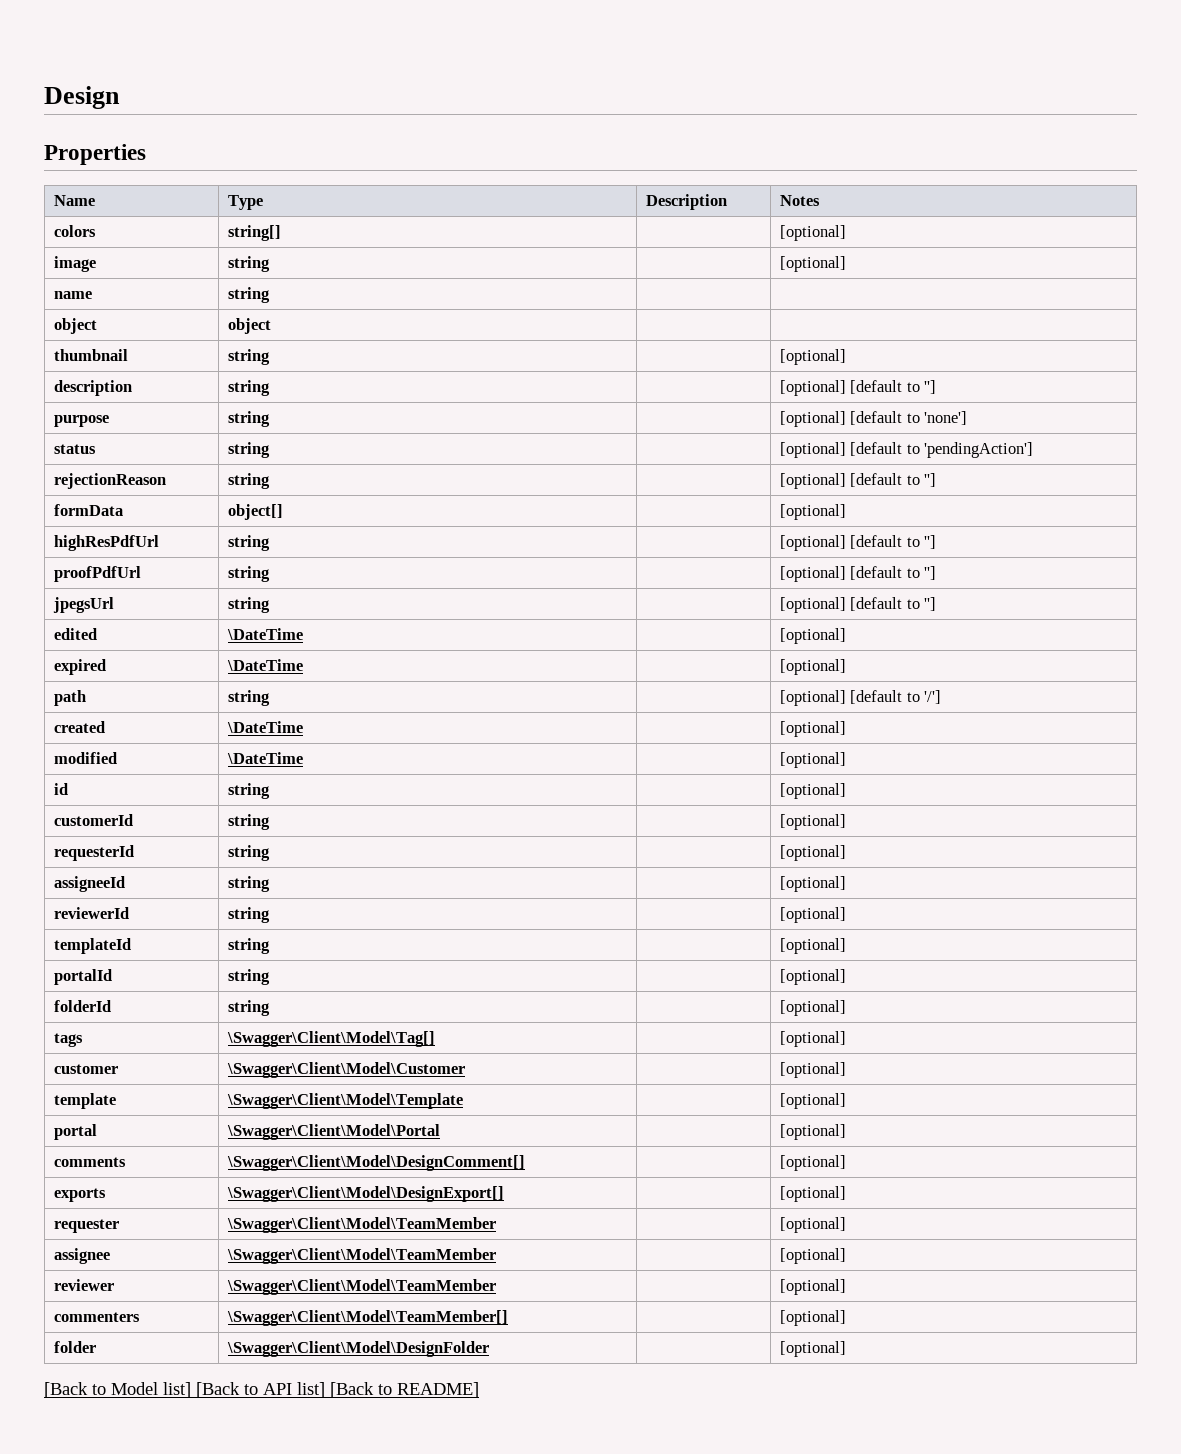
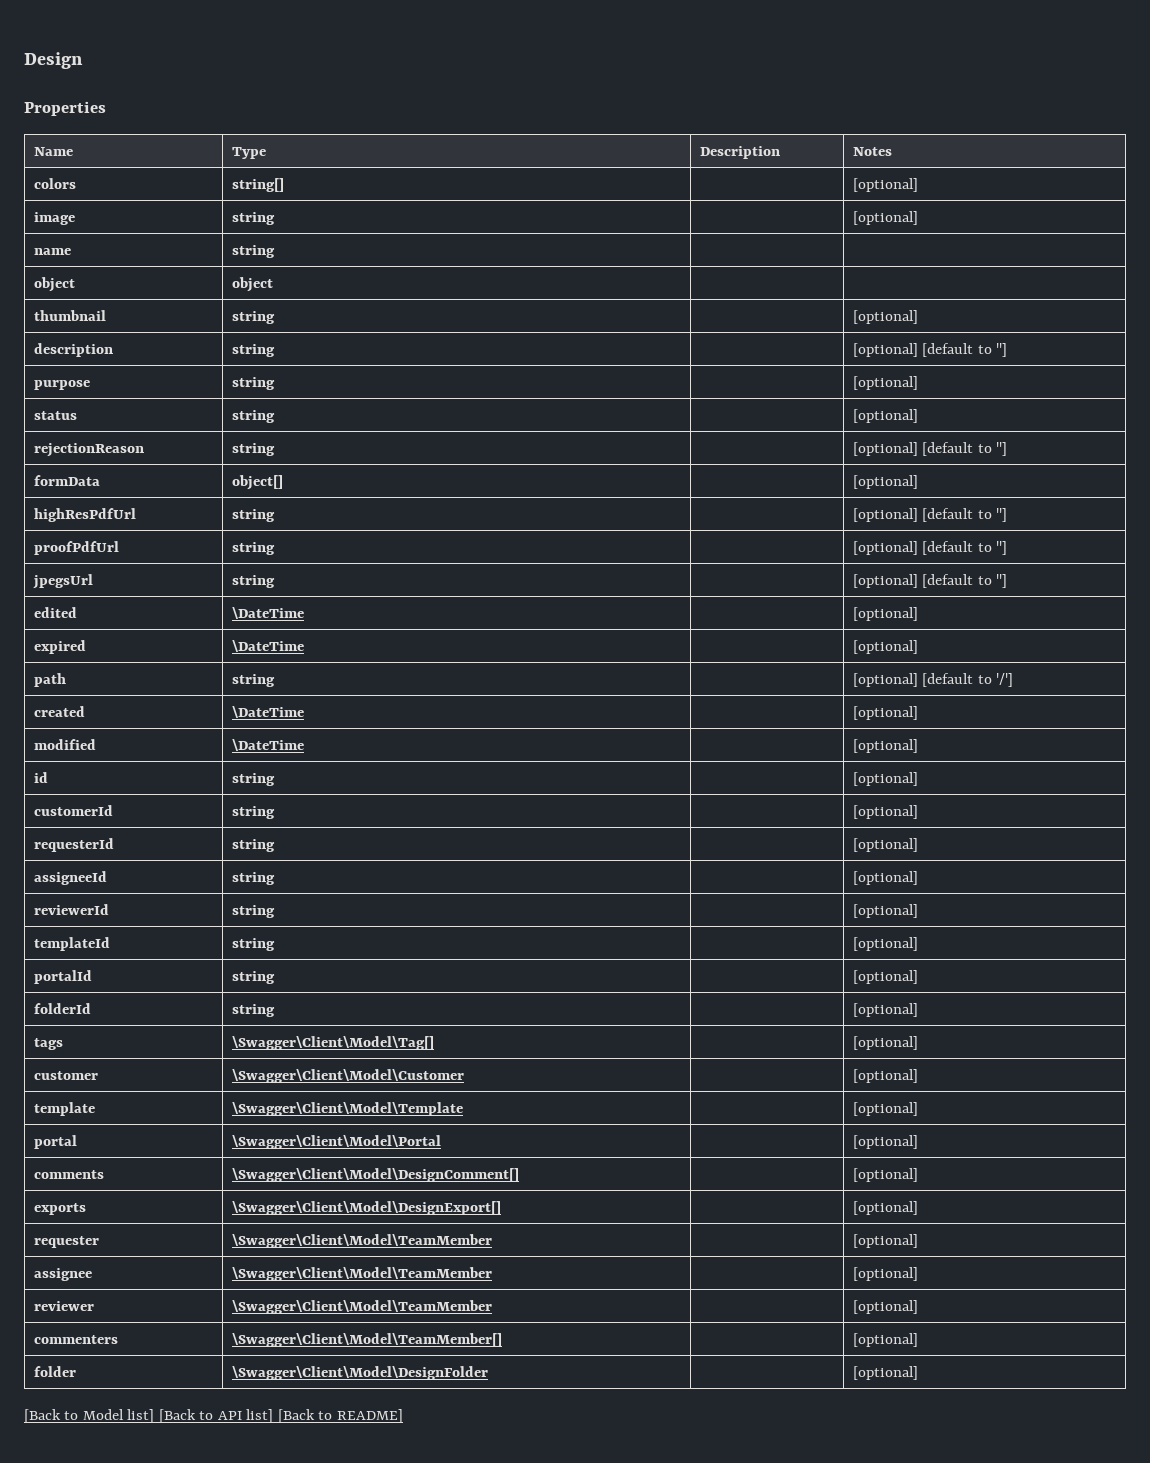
- purpose | string | | [optional] [default to 'none']
+ purpose | string | | [optional]
- status | string | | [optional] [default to 'pendingAction']
+ status | string | | [optional]

